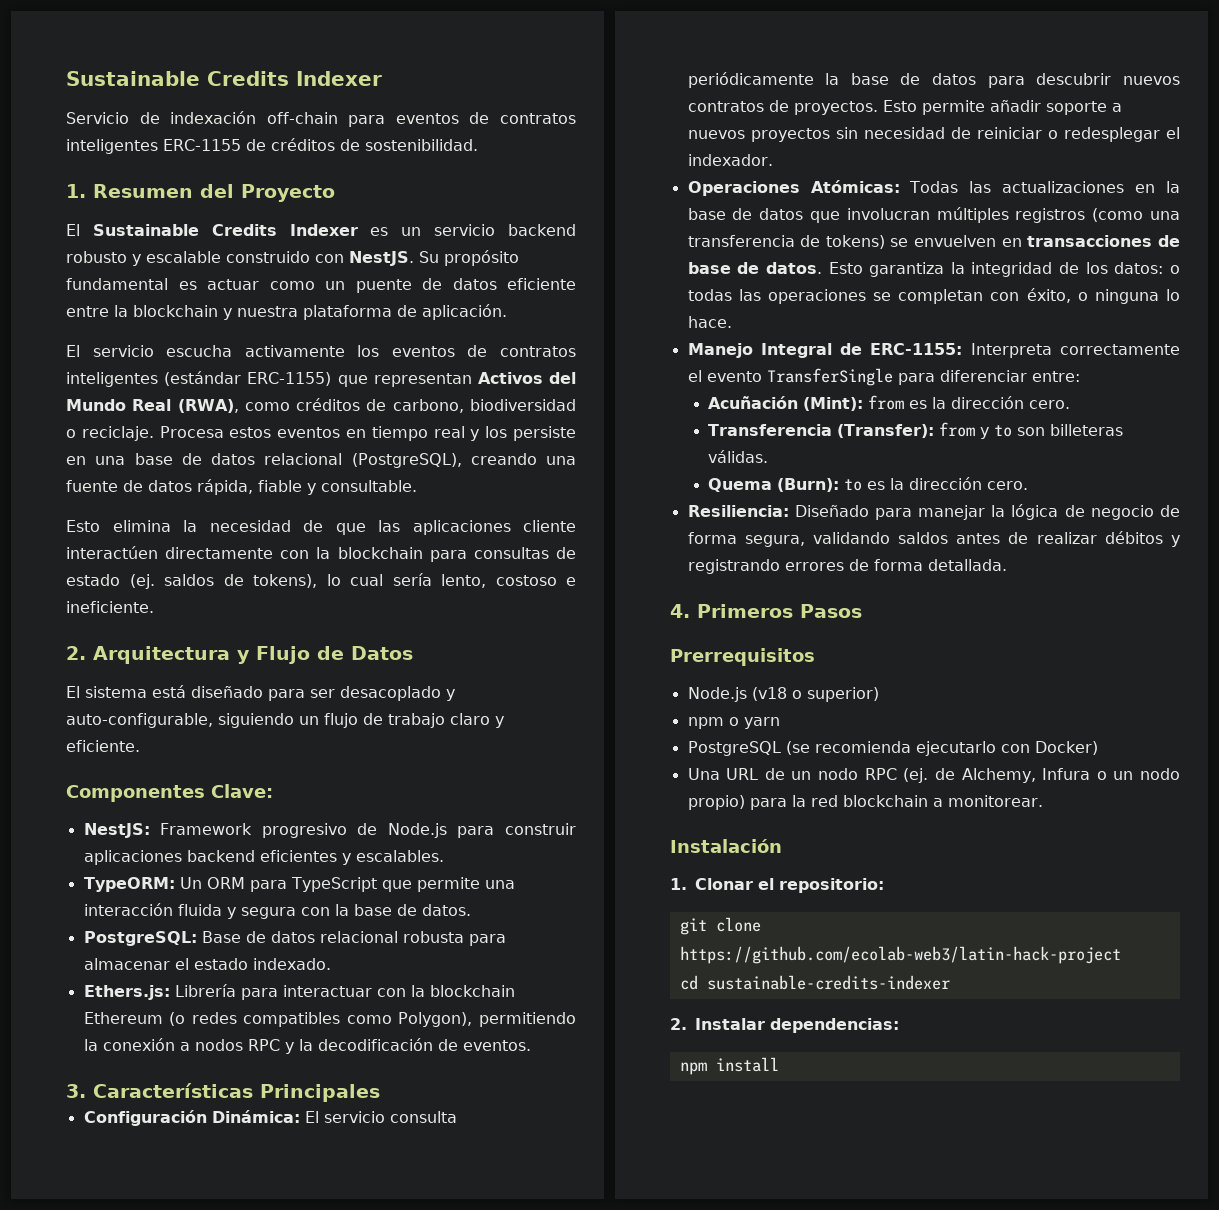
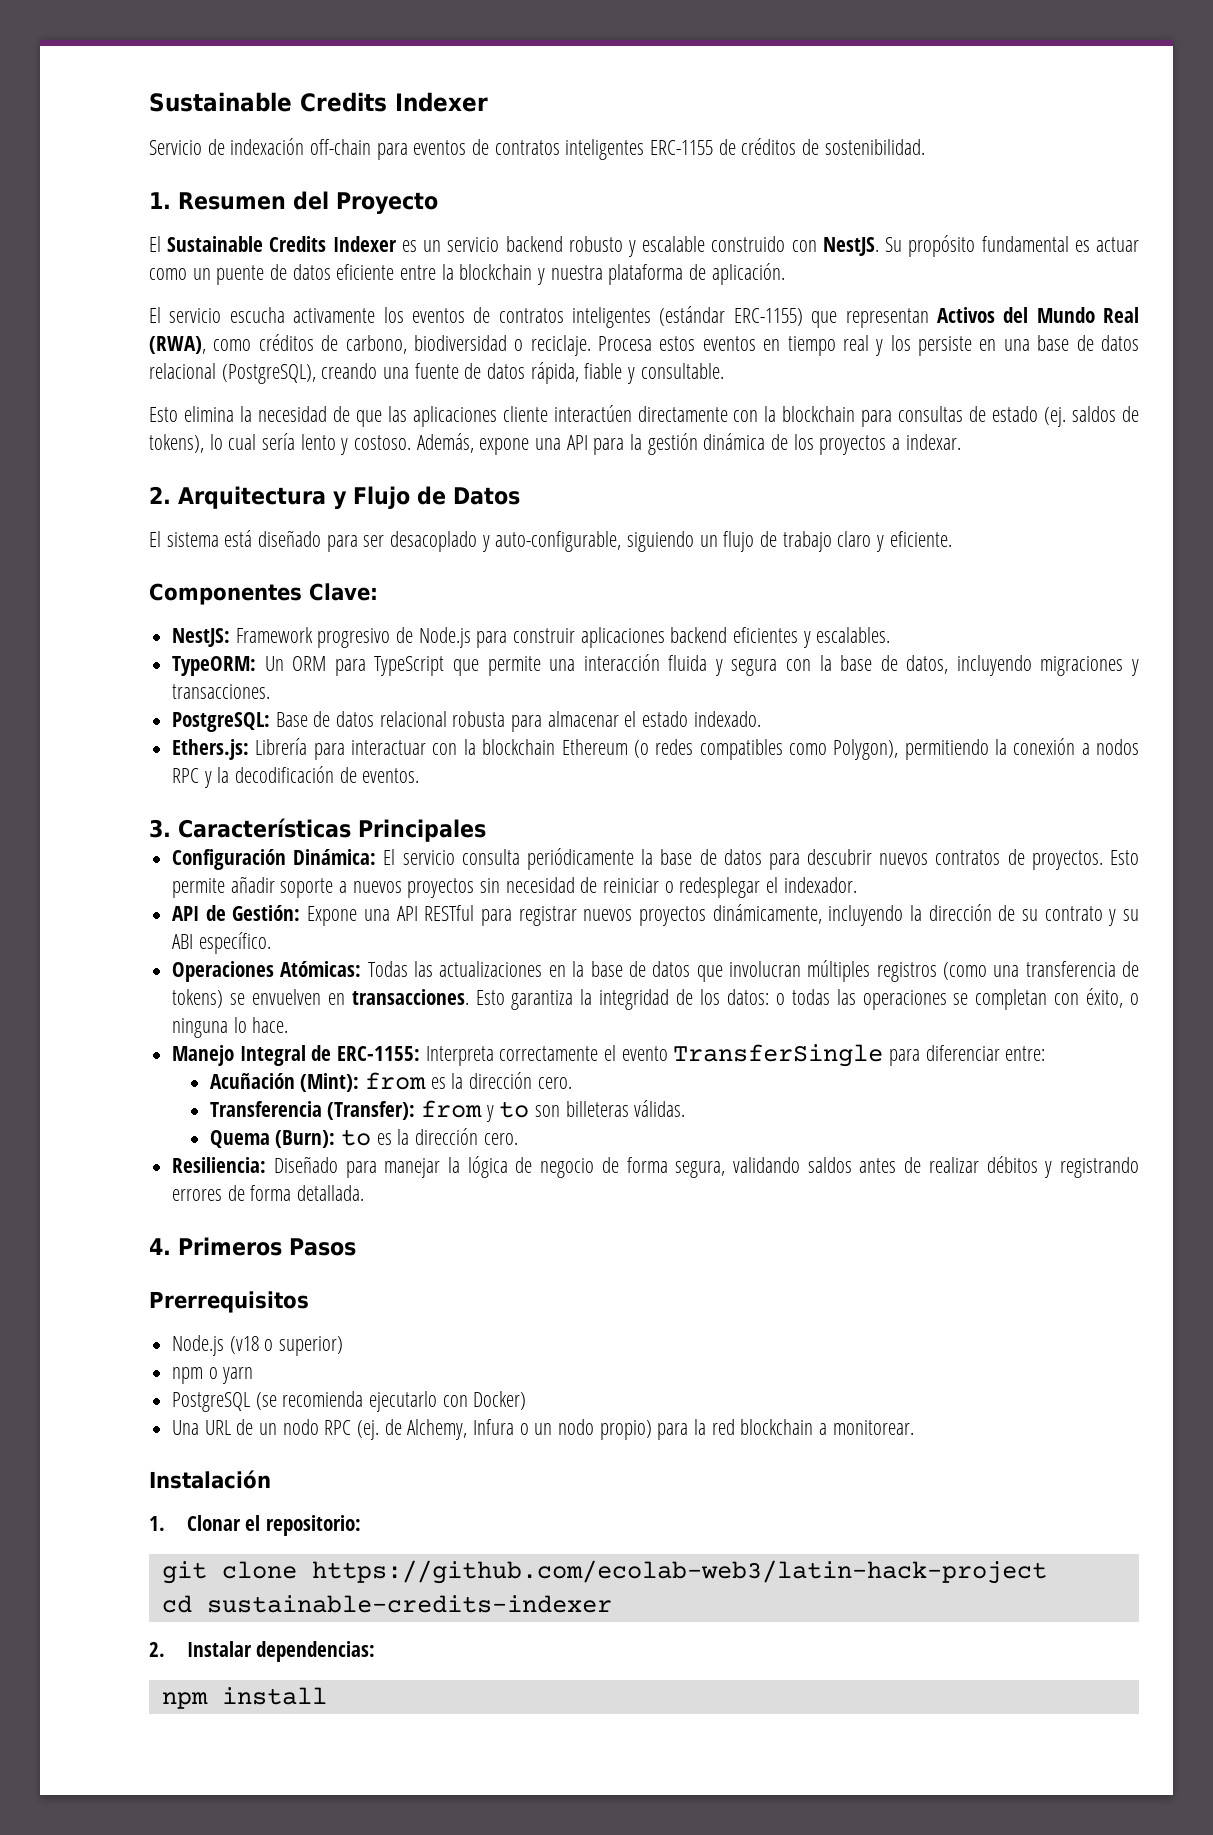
- Esto elimina la necesidad de que las aplicaciones cliente interactúen directamente con la blockchain para consultas de estado (ej. saldos de tokens), lo cual sería lento, costoso e ineficiente.
+ Esto elimina la necesidad de que las aplicaciones cliente interactúen directamente con la blockchain para consultas de estado (ej. saldos de tokens), lo cual sería lento y costoso. Además, expone una API para la gestión dinámica de los proyectos a indexar.
- TypeORM: Un ORM para TypeScript que permite una interacción fluida y segura con la base de datos.
+ TypeORM: Un ORM para TypeScript que permite una interacción fluida y segura con la base de datos, incluyendo migraciones y transacciones.
+ API de Gestión: Expone una API RESTful para registrar nuevos proyectos dinámicamente, incluyendo la dirección de su contrato y su ABI específico.
- Operaciones Atómicas: Todas las actualizaciones en la base de datos que involucran múltiples registros (como una transferencia de tokens) se envuelven en transacciones de base de datos.
+ Operaciones Atómicas: Todas las actualizaciones en la base de datos que involucran múltiples registros (como una transferencia de tokens) se envuelven en transacciones.

